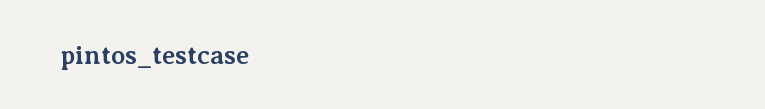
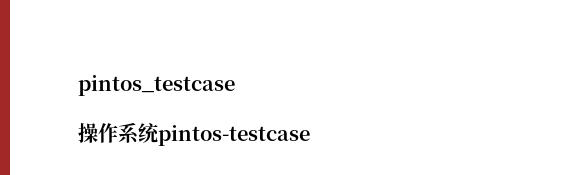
+ 操作系统pintos-testcase

